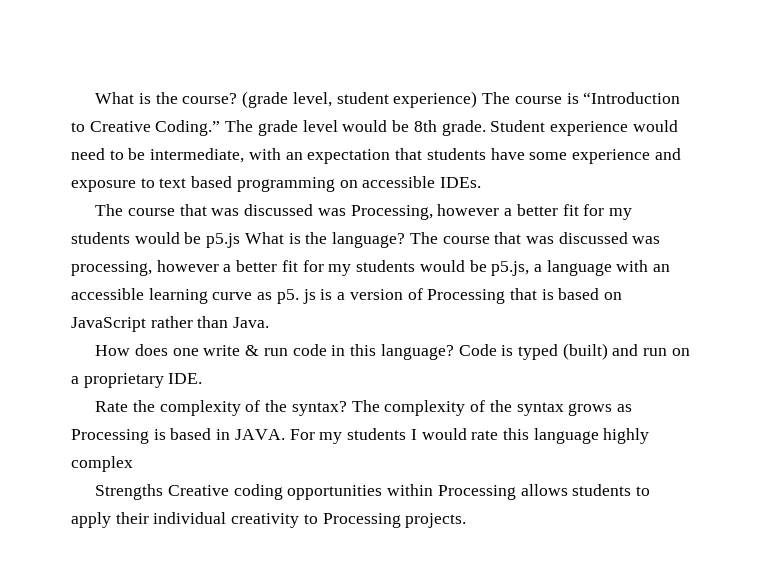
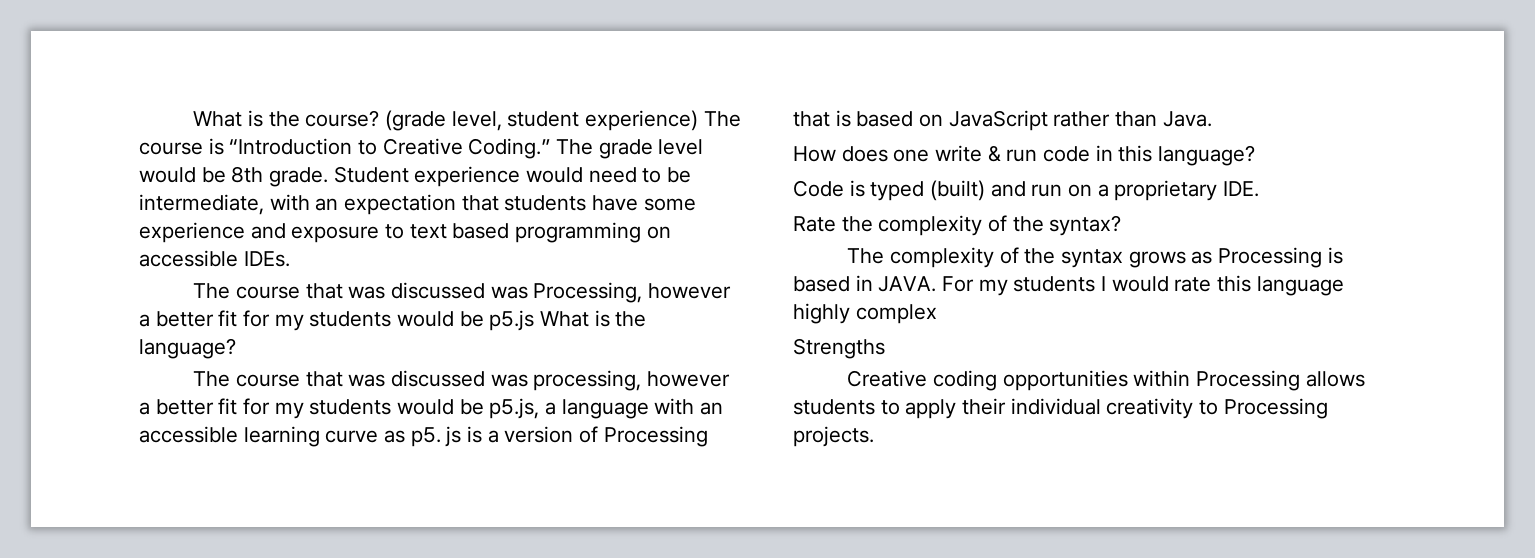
- The course that was discussed was Processing, however a better fit for my students would be p5.js What is the language? The course that was discussed was processing, however a better fit for my students would be p5.js, a language with an accessible learning curve as p5. js is a version of Processing that is based on JavaScript rather than Java.
+ The course that was discussed was Processing, however a better fit for my students would be p5.js What is the language?
+ The course that was discussed was processing, however a better fit for my students would be p5.js, a language with an accessible learning curve as p5. js is a version of Processing that is based on JavaScript rather than Java.
- How does one write & run code in this language? Code is typed (built) and run on a proprietary IDE.
+ How does one write & run code in this language?
+ Code is typed (built) and run on a proprietary IDE.
- Rate the complexity of the syntax? The complexity of the syntax grows as Processing is based in JAVA.
+ Rate the complexity of the syntax?
+ The complexity of the syntax grows as Processing is based in JAVA.
- Strengths Creative coding opportunities within Processing allows students to apply their individual creativity to Processing projects.
+ Strengths
+ Creative coding opportunities within Processing allows students to apply their individual creativity to Processing projects.

